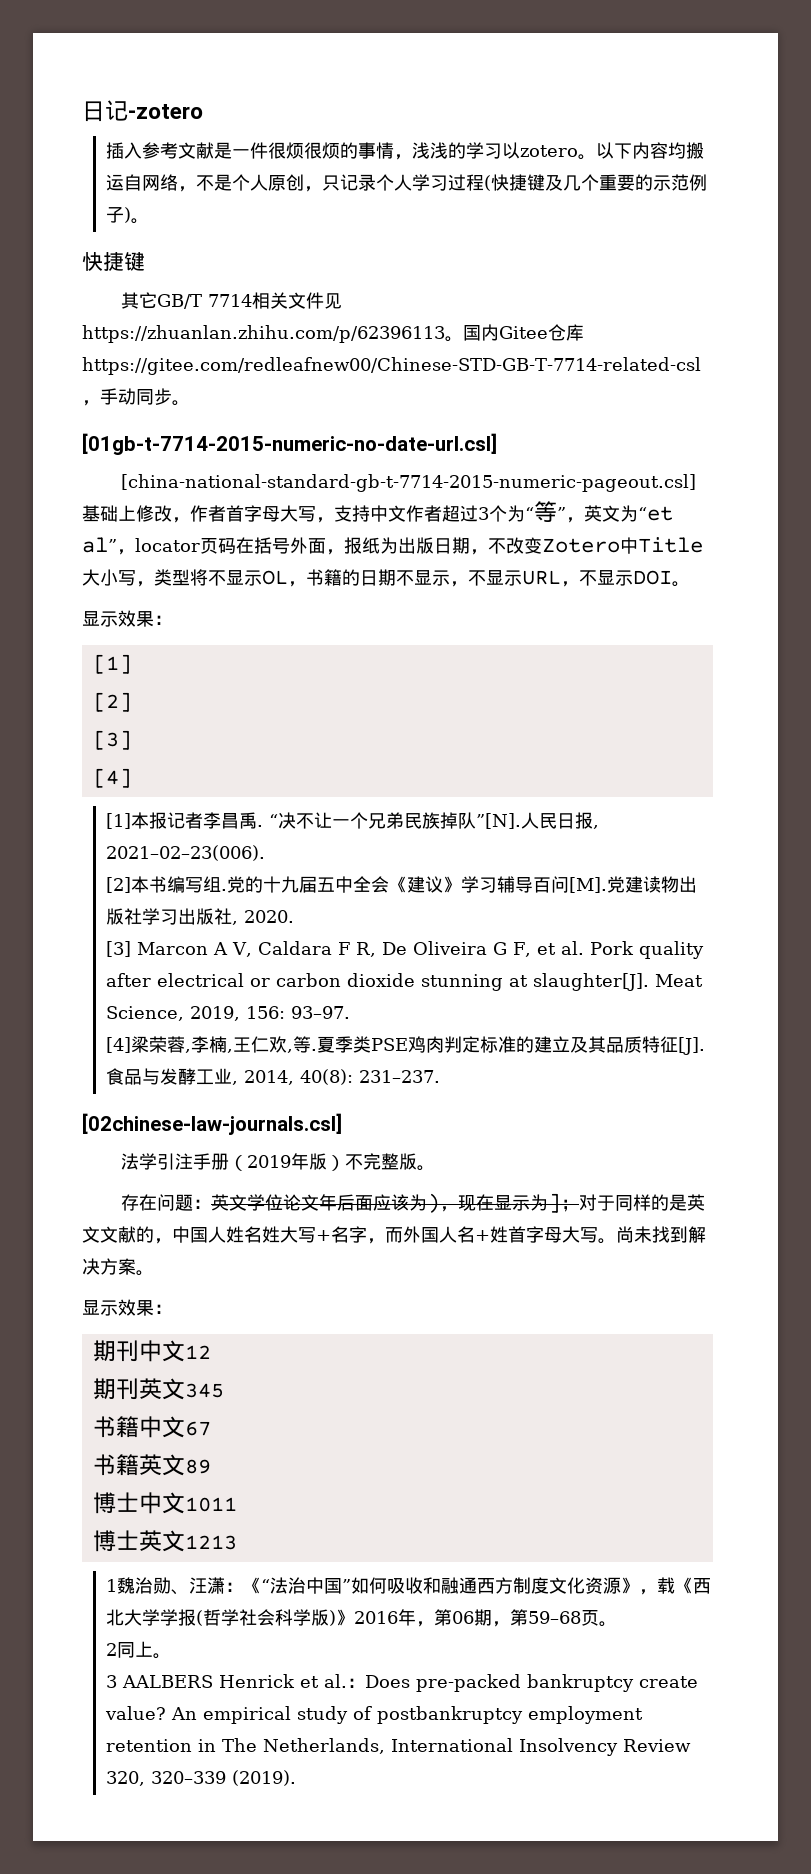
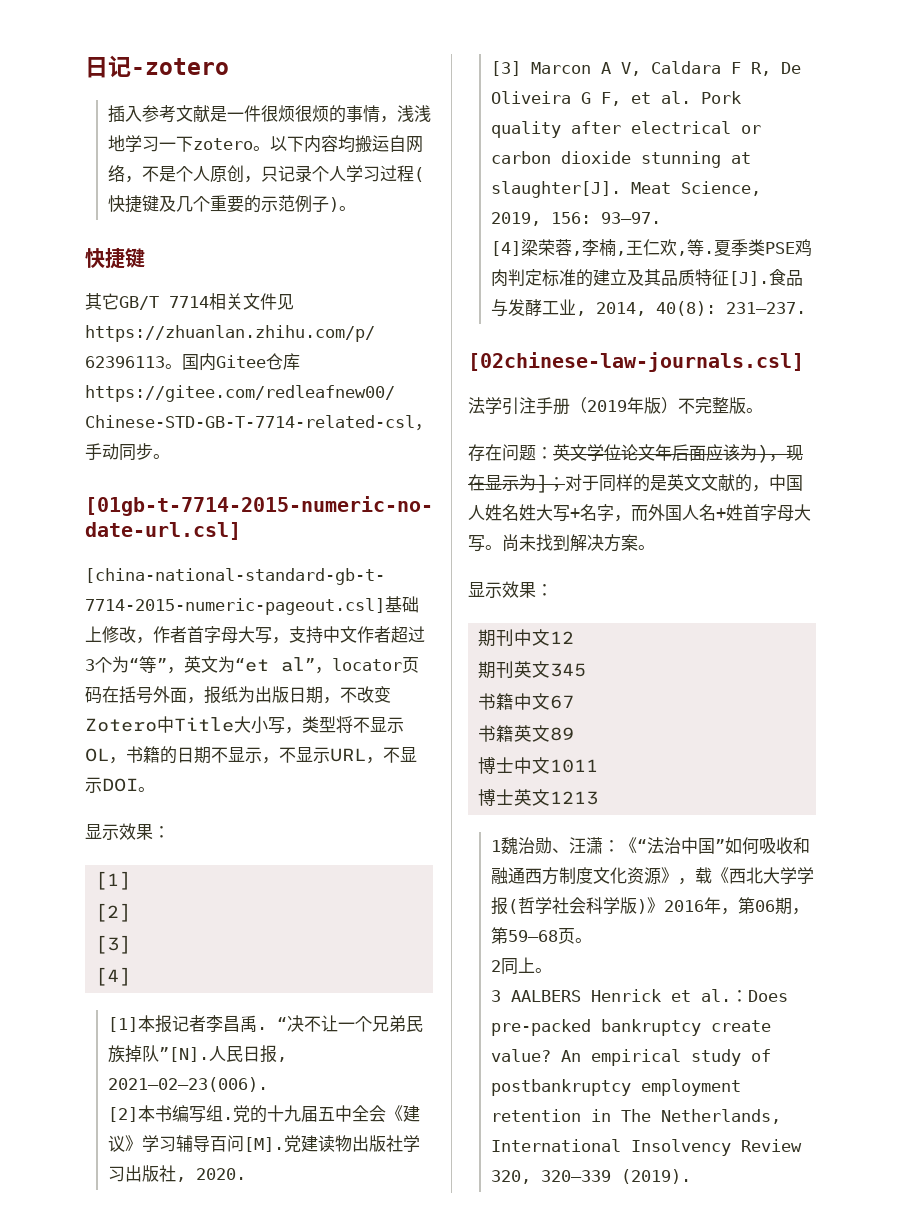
- 插入参考文献是一件很烦很烦的事情，浅浅的学习以zotero。
+ 插入参考文献是一件很烦很烦的事情，浅浅地学习一下zotero。

